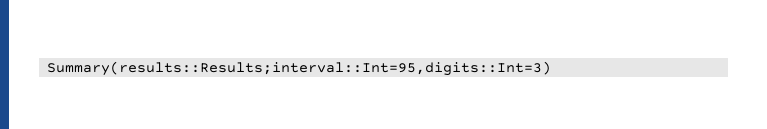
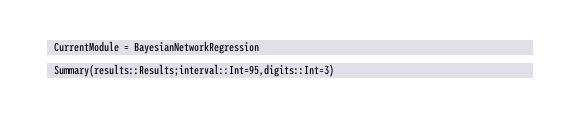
+ CurrentModule = BayesianNetworkRegression

